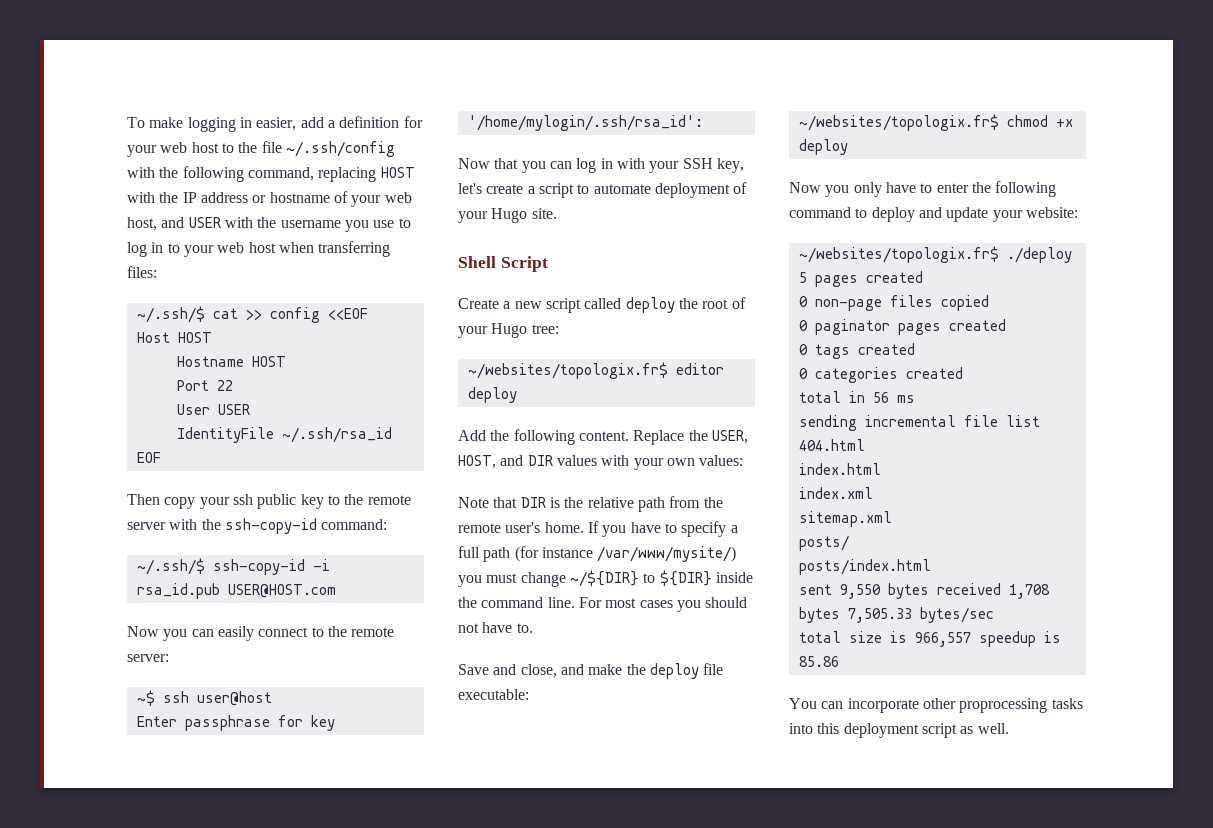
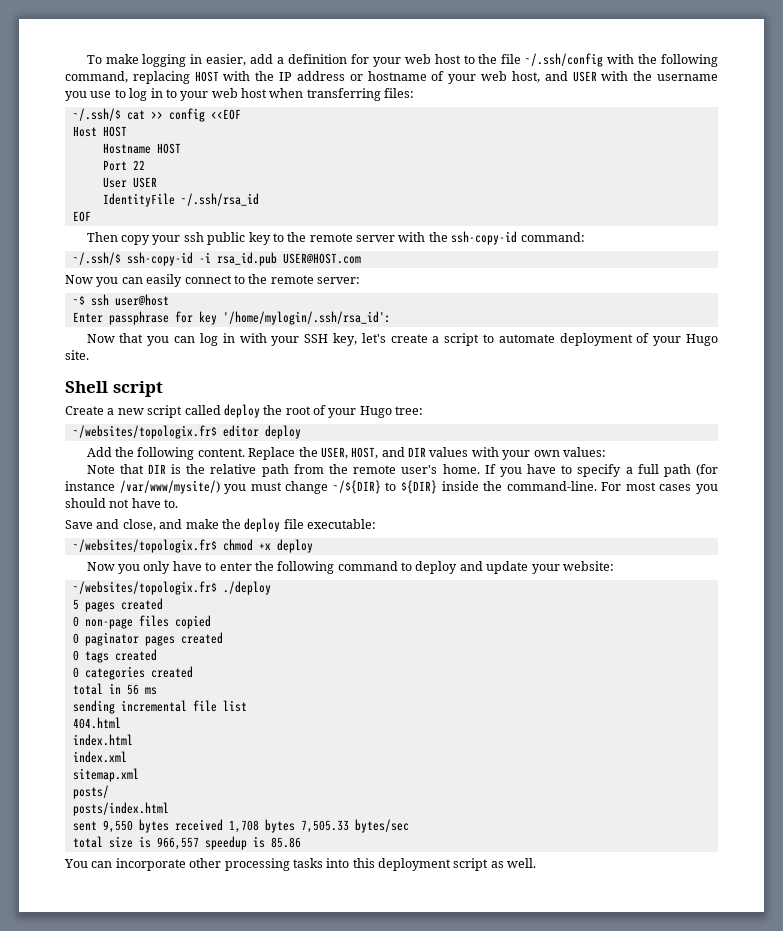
- Shell Script
+ Shell script
- If you have to specify a full path (for instance /var/www/mysite/) you must change ~/${DIR} to ${DIR} inside the command line.
+ If you have to specify a full path (for instance /var/www/mysite/) you must change ~/${DIR} to ${DIR} inside the command-line.
- You can incorporate other proprocessing tasks into this deployment script as well.
+ You can incorporate other processing tasks into this deployment script as well.

